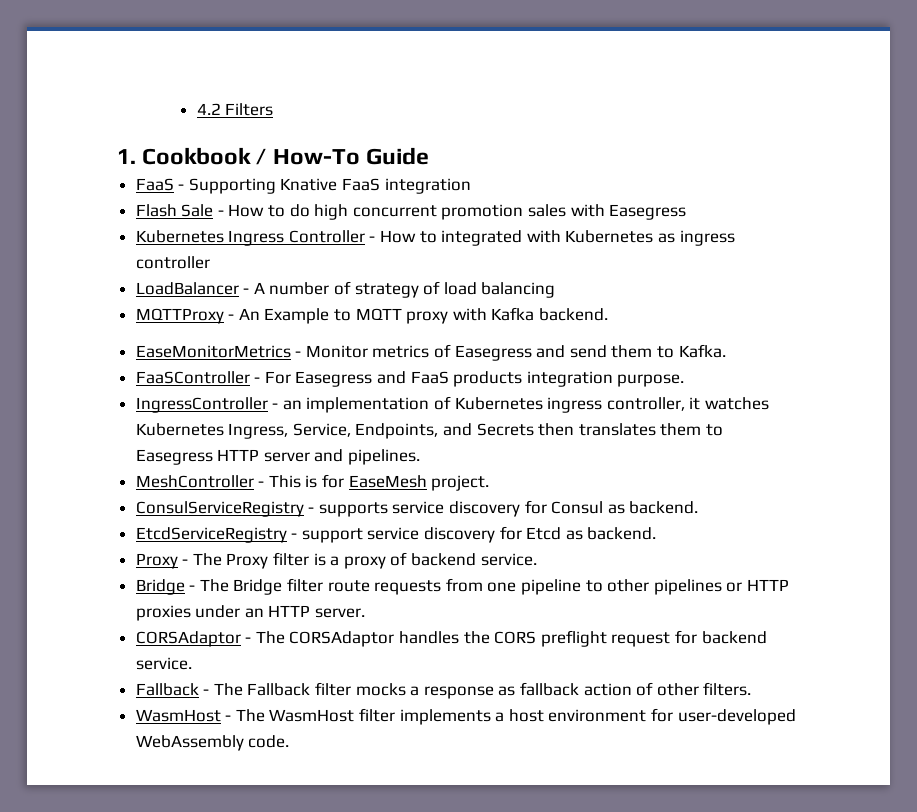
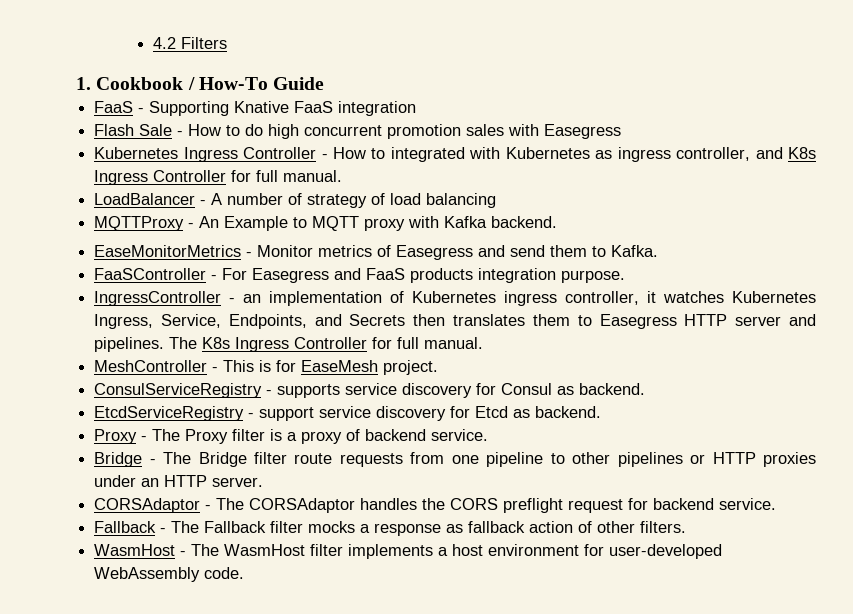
- Kubernetes Ingress Controller - How to integrated with Kubernetes as ingress controller
+ Kubernetes Ingress Controller - How to integrated with Kubernetes as ingress controller, and K8s Ingress Controller for full manual.
+ The K8s Ingress Controller for full manual.

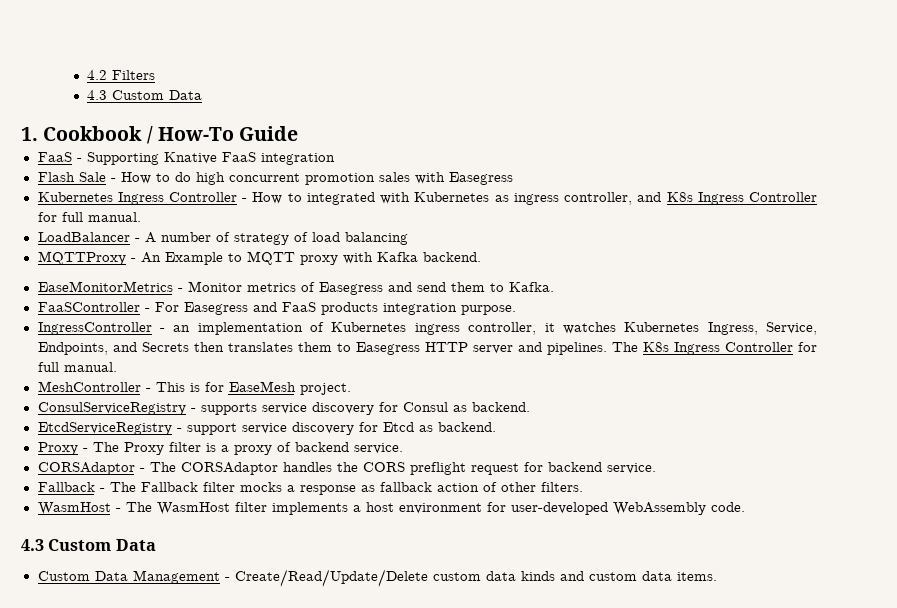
  4.2 Filters
+ 4.3 Custom Data
- Bridge - The Bridge filter route requests from one pipeline to other pipelines or HTTP proxies under an HTTP server.
  WasmHost - The WasmHost filter implements a host environment for user-developed WebAssembly code.
+ 4.3 Custom Data
+ Custom Data Management - Create/Read/Update/Delete custom data kinds and custom data items.

